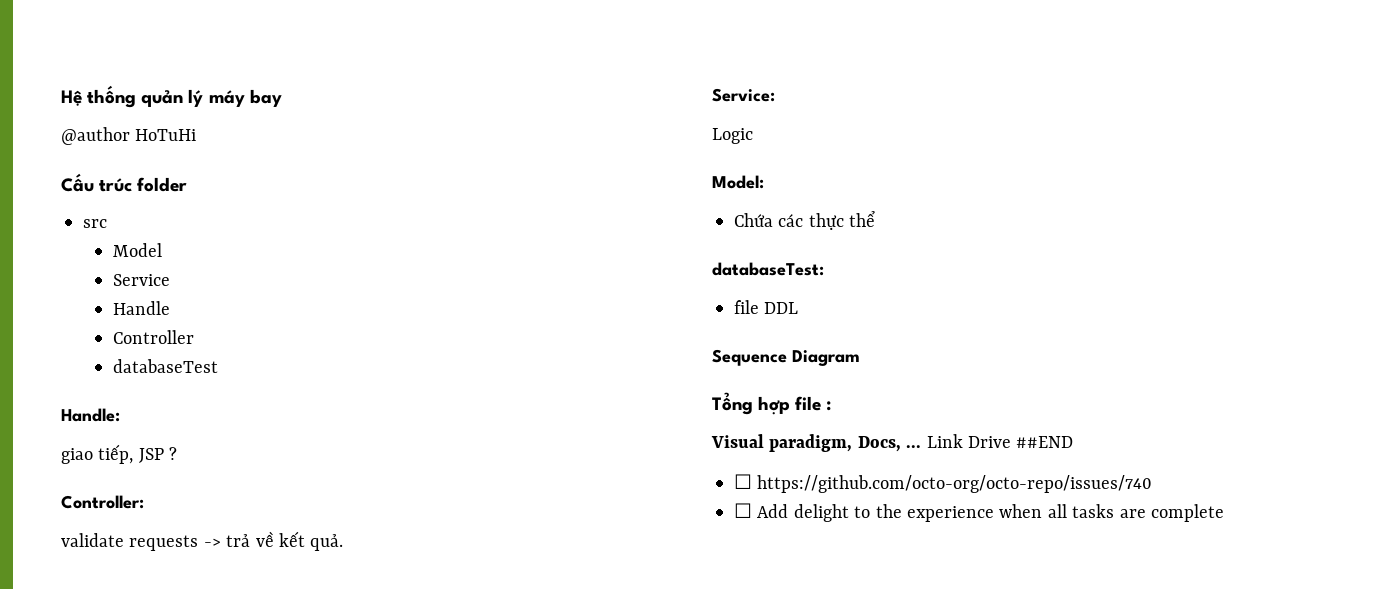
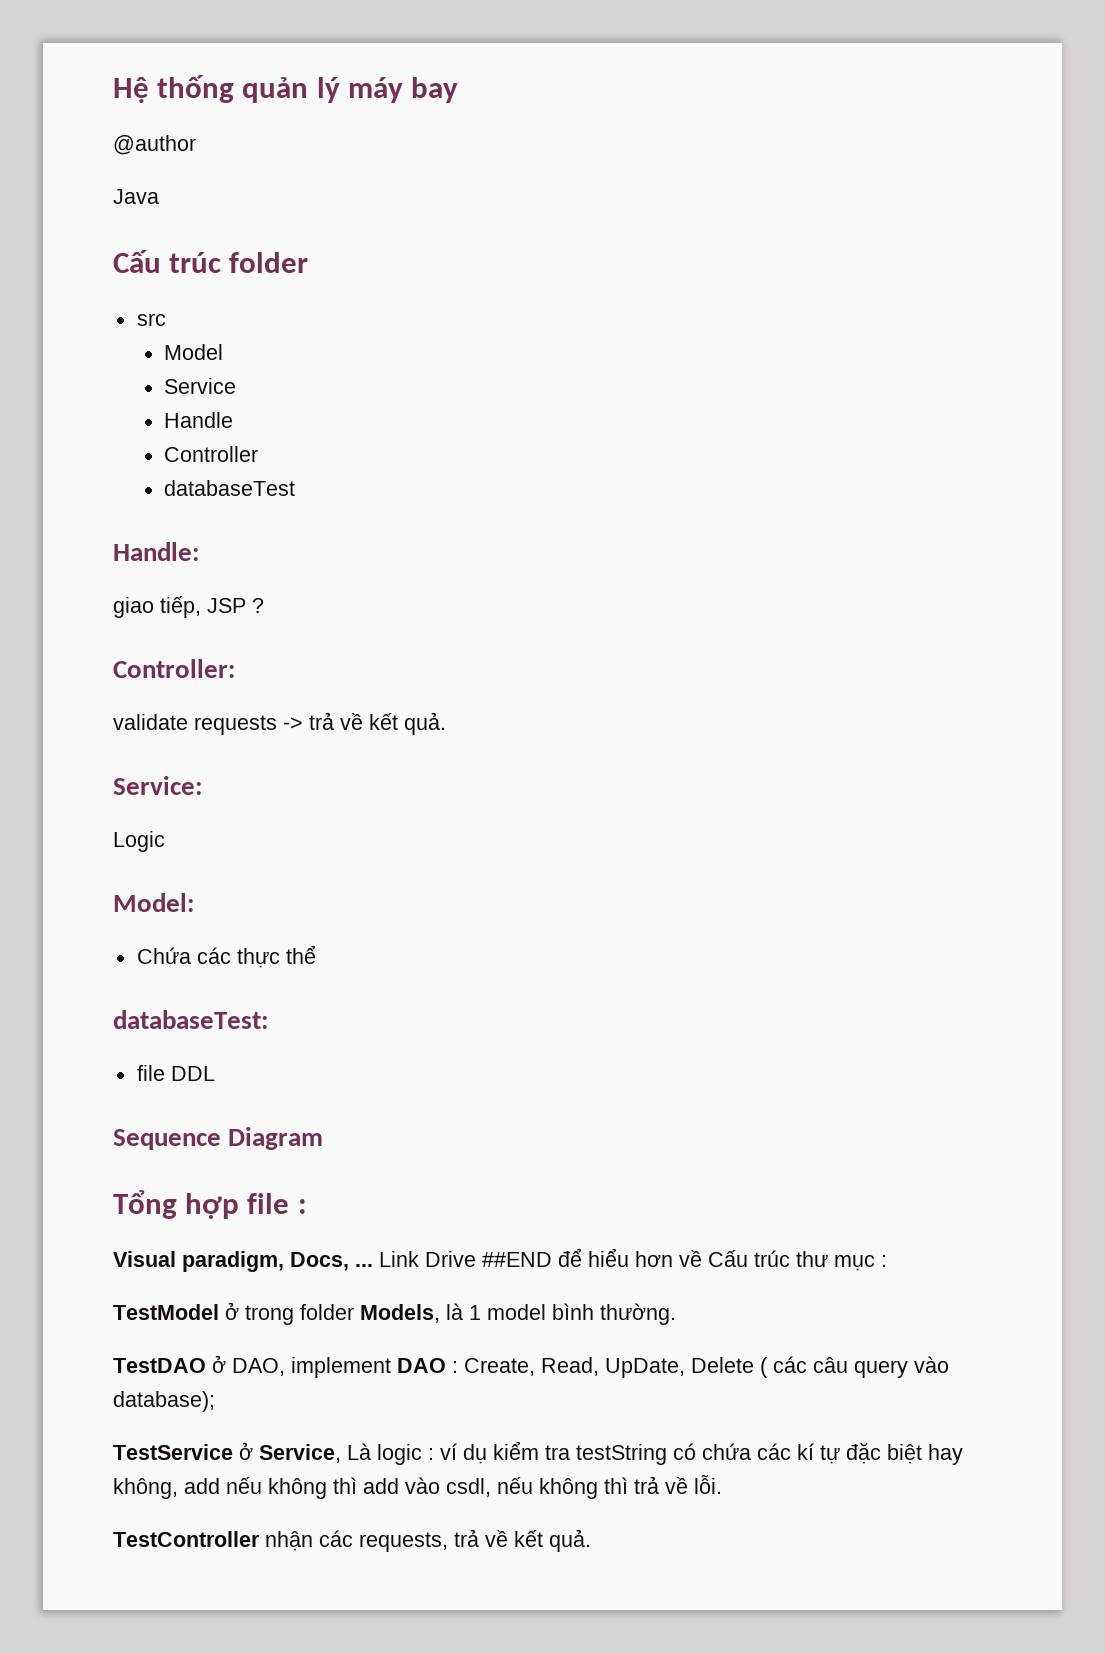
- @author HoTuHi
+ @author
+ Java
- Link Drive ##END
- ☐ https://github.com/octo-org/octo-repo/issues/740
- ☐ Add delight to the experience when all tasks are complete
+ Link Drive ##END để hiểu hơn về Cấu trúc thư mục :
+ TestModel ở trong folder Models, là 1 model bình thường.
+ TestDAO ở DAO, implement DAO : Create, Read, UpDate, Delete ( các câu query vào database);
+ TestService ở Service, Là logic : ví dụ kiểm tra testString có chứa các kí tự đặc biệt hay không, add nếu không thì add vào csdl, nếu không thì trả về lỗi.
+ TestController nhận các requests, trả về kết quả.

